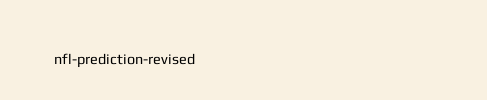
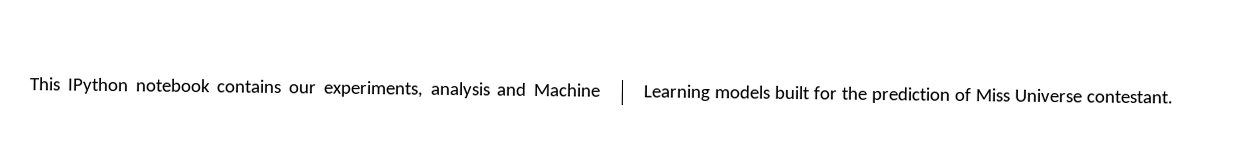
- nfl-prediction-revised
+ This IPython notebook contains our experiments, analysis and Machine Learning models built for the prediction of Miss Universe contestant.

